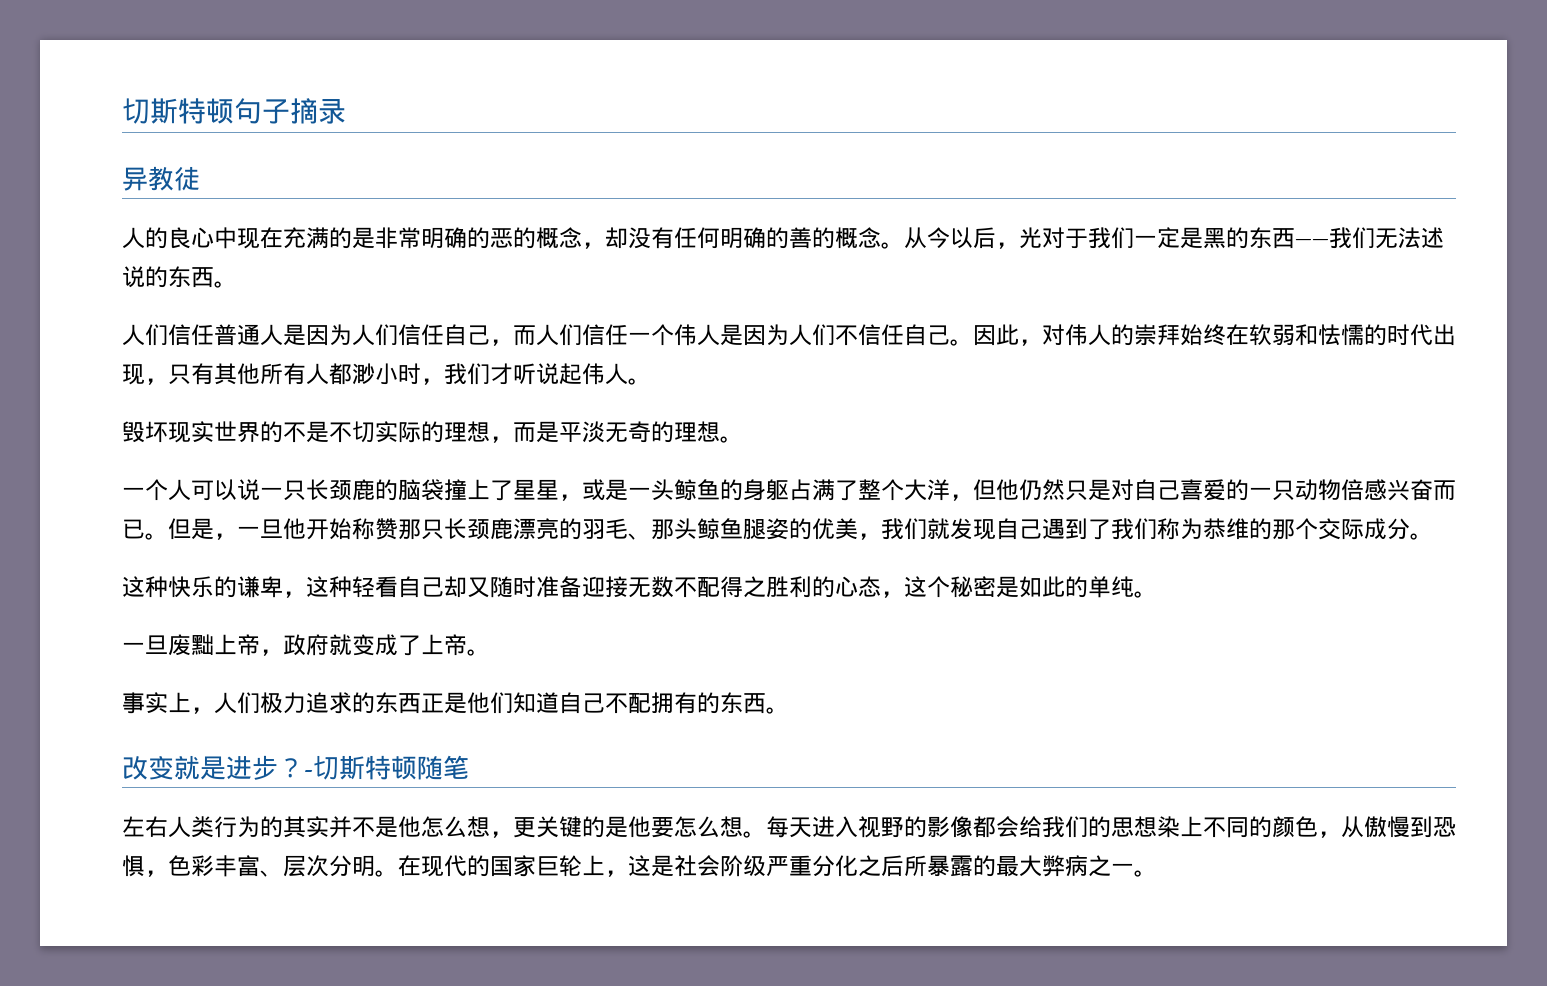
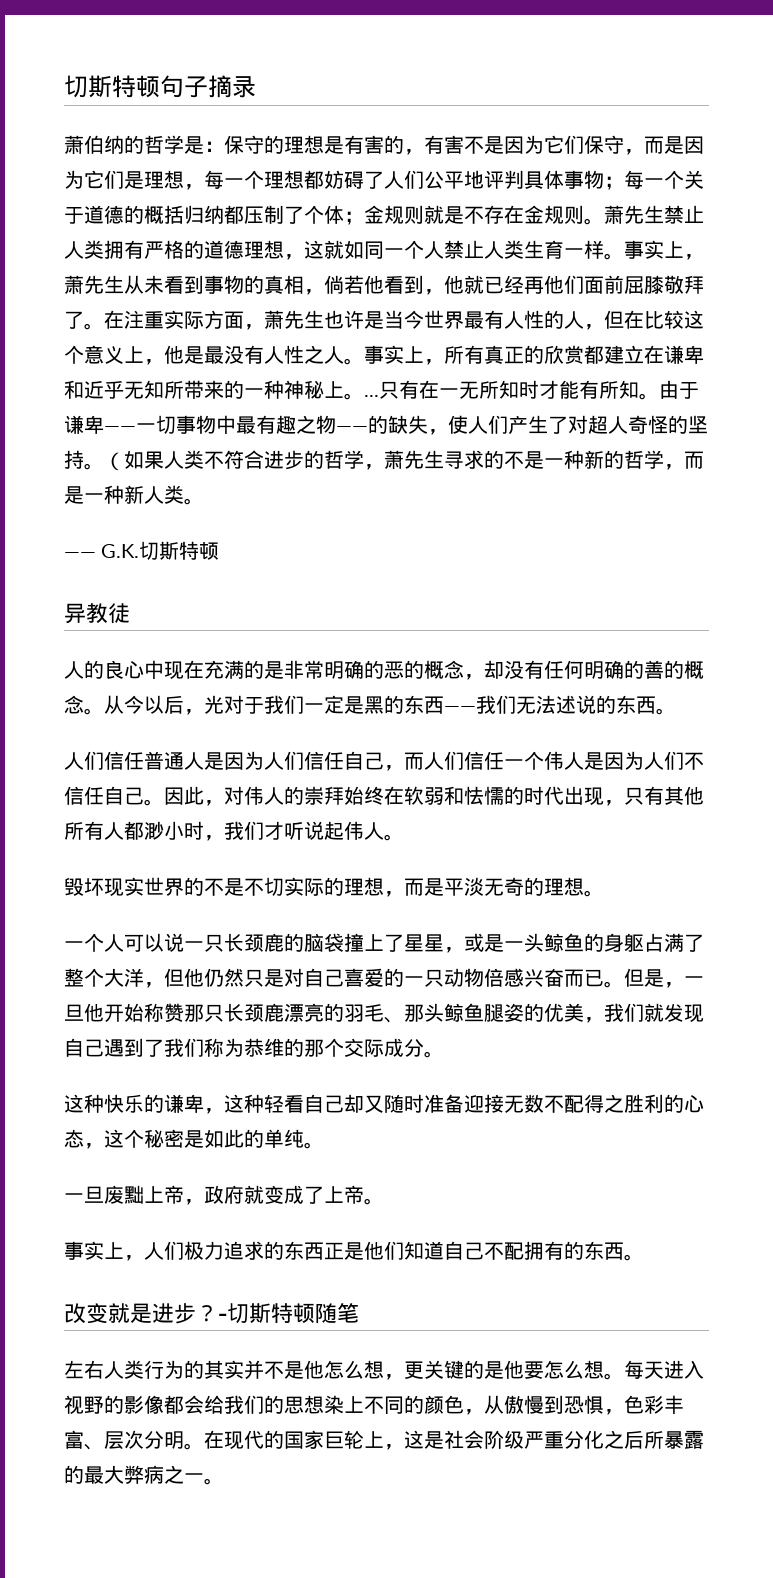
+ 萧伯纳的哲学是：保守的理想是有害的，有害不是因为它们保守，而是因为它们是理想，每一个理想都妨碍了人们公平地评判具体事物；每一个关于道德的概括归纳都压制了个体；金规则就是不存在金规则。萧先生禁止人类拥有严格的道德理想，这就如同一个人禁止人类生育一样。事实上，萧先生从未看到事物的真相，倘若他看到，他就已经再他们面前屈膝敬拜了。在注重实际方面，萧先生也许是当今世界最有人性的人，但在比较这个意义上，他是最没有人性之人。事实上，所有真正的欣赏都建立在谦卑和近乎无知所带来的一种神秘上。...只有在一无所知时才能有所知。由于谦卑——一切事物中最有趣之物——的缺失，使人们产生了对超人奇怪的坚持。（如果人类不符合进步的哲学，萧先生寻求的不是一种新的哲学，而是一种新人类。
+ —— G.K.切斯特顿

